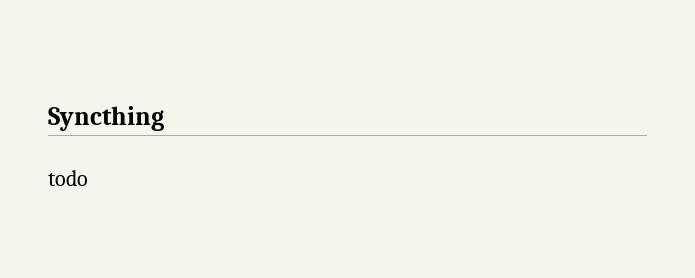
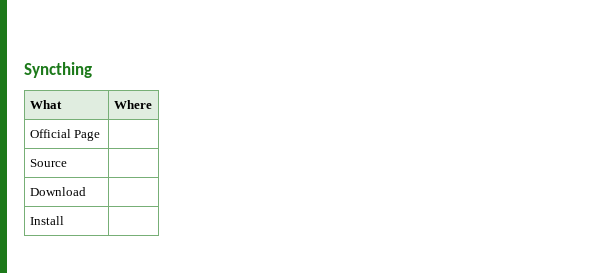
- todo
+ What | Where
+ Official Page |
+ Source |
+ Download |
+ Install |

